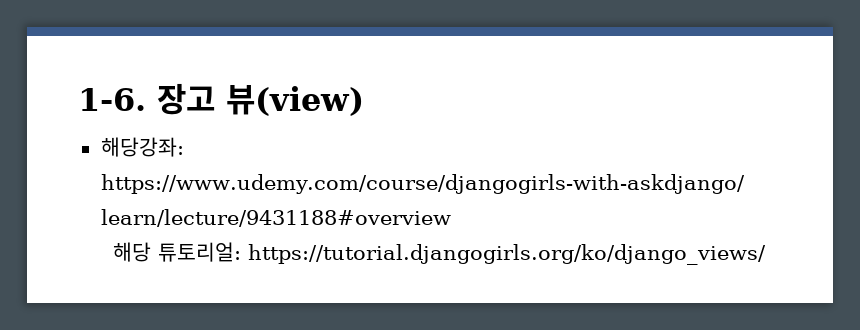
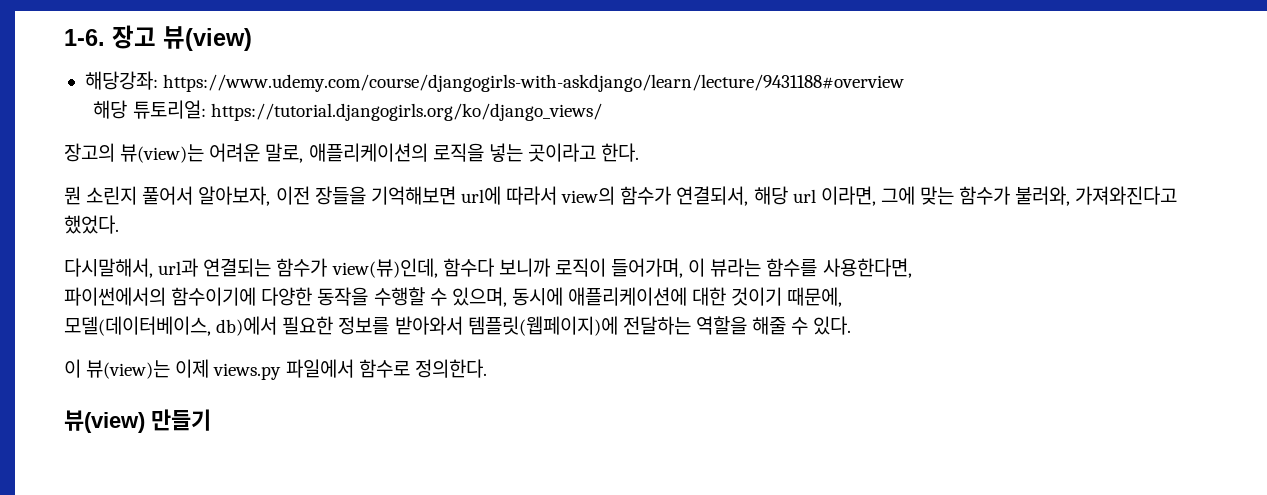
+ 장고의 뷰(view)는 어려운 말로, 애플리케이션의 로직을 넣는 곳이라고 한다.
+ 뭔 소린지 풀어서 알아보자, 이전 장들을 기억해보면 url에 따라서 view의 함수가 연결되서, 해당 url 이라면, 그에 맞는 함수가 불러와, 가져와진다고 했었다.
+ 다시말해서, url과 연결되는 함수가 view(뷰)인데, 함수다 보니까 로직이 들어가며, 이 뷰라는 함수를 사용한다면,
+ 파이썬에서의 함수이기에 다양한 동작을 수행할 수 있으며, 동시에 애플리케이션에 대한 것이기 때문에,
+ 모델(데이터베이스, db)에서 필요한 정보를 받아와서 템플릿(웹페이지)에 전달하는 역할을 해줄 수 있다.
+ 이 뷰(view)는 이제 views.py 파일에서 함수로 정의한다.
+ 뷰(view) 만들기

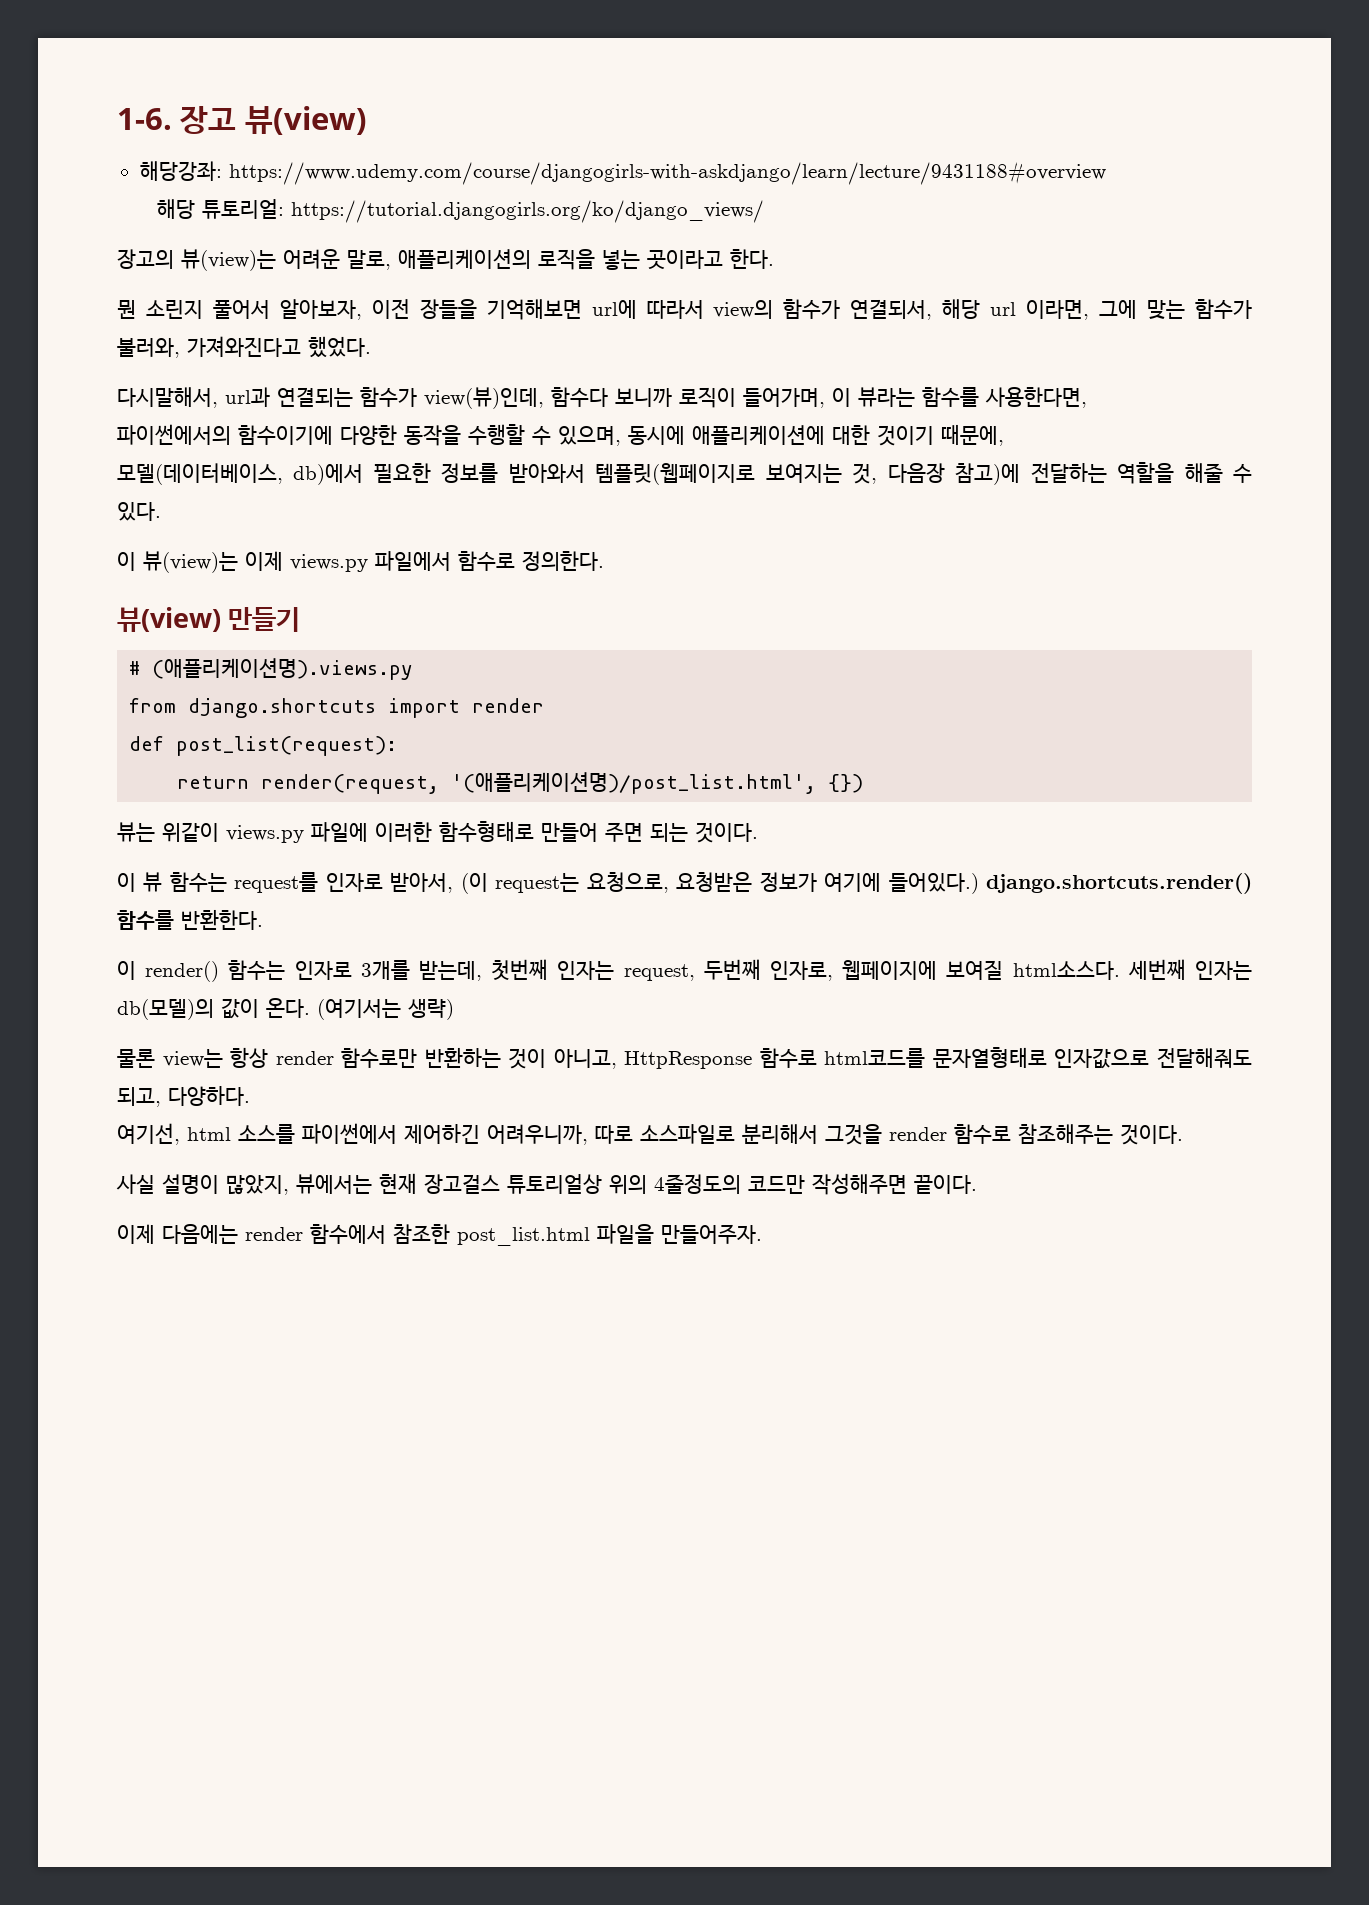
- 모델(데이터베이스, db)에서 필요한 정보를 받아와서 템플릿(웹페이지)에 전달하는 역할을 해줄 수 있다.
+ 모델(데이터베이스, db)에서 필요한 정보를 받아와서 템플릿(웹페이지로 보여지는 것, 다음장 참고)에 전달하는 역할을 해줄 수 있다.
+ # (애플리케이션명).views.py
+ from django.shortcuts import render
+ def post_list(request):
+ return render(request, '(애플리케이션명)/post_list.html', {})
+ 뷰는 위같이 views.py 파일에 이러한 함수형태로 만들어 주면 되는 것이다.
+ 이 뷰 함수는 request를 인자로 받아서, (이 request는 요청으로, 요청받은 정보가 여기에 들어있다.) django.shortcuts.render() 함수를 반환한다.
+ 이 render() 함수는 인자로 3개를 받는데, 첫번째 인자는 request, 두번째 인자로, 웹페이지에 보여질 html소스다. 세번째 인자는 db(모델)의 값이 온다. (여기서는 생략)
+ 물론 view는 항상 render 함수로만 반환하는 것이 아니고, HttpResponse 함수로 html코드를 문자열형태로 인자값으로 전달해줘도 되고, 다양하다.
+ 여기선, html 소스를 파이썬에서 제어하긴 어려우니까, 따로 소스파일로 분리해서 그것을 render 함수로 참조해주는 것이다.
+ 사실 설명이 많았지, 뷰에서는 현재 장고걸스 튜토리얼상 위의 4줄정도의 코드만 작성해주면 끝이다.
+ 이제 다음에는 render 함수에서 참조한 post_list.html 파일을 만들어주자.

